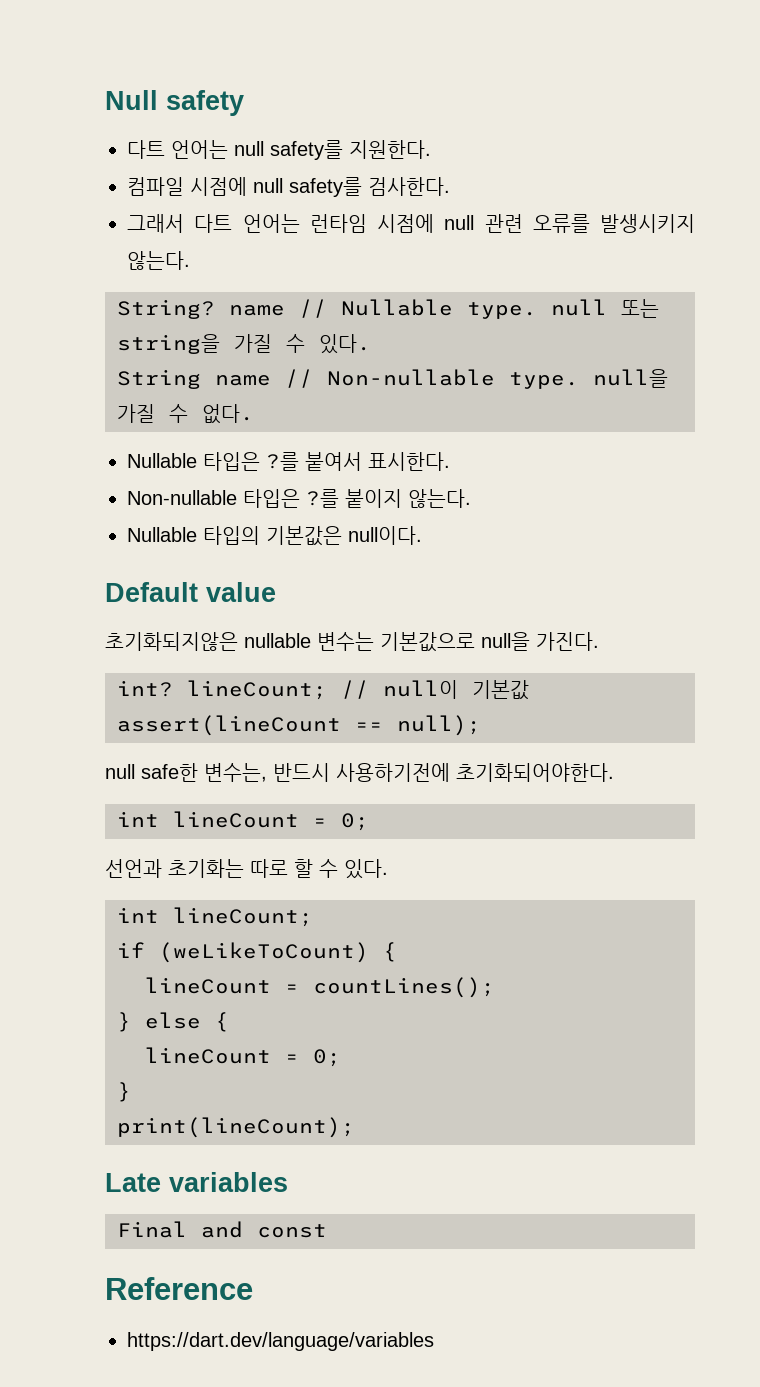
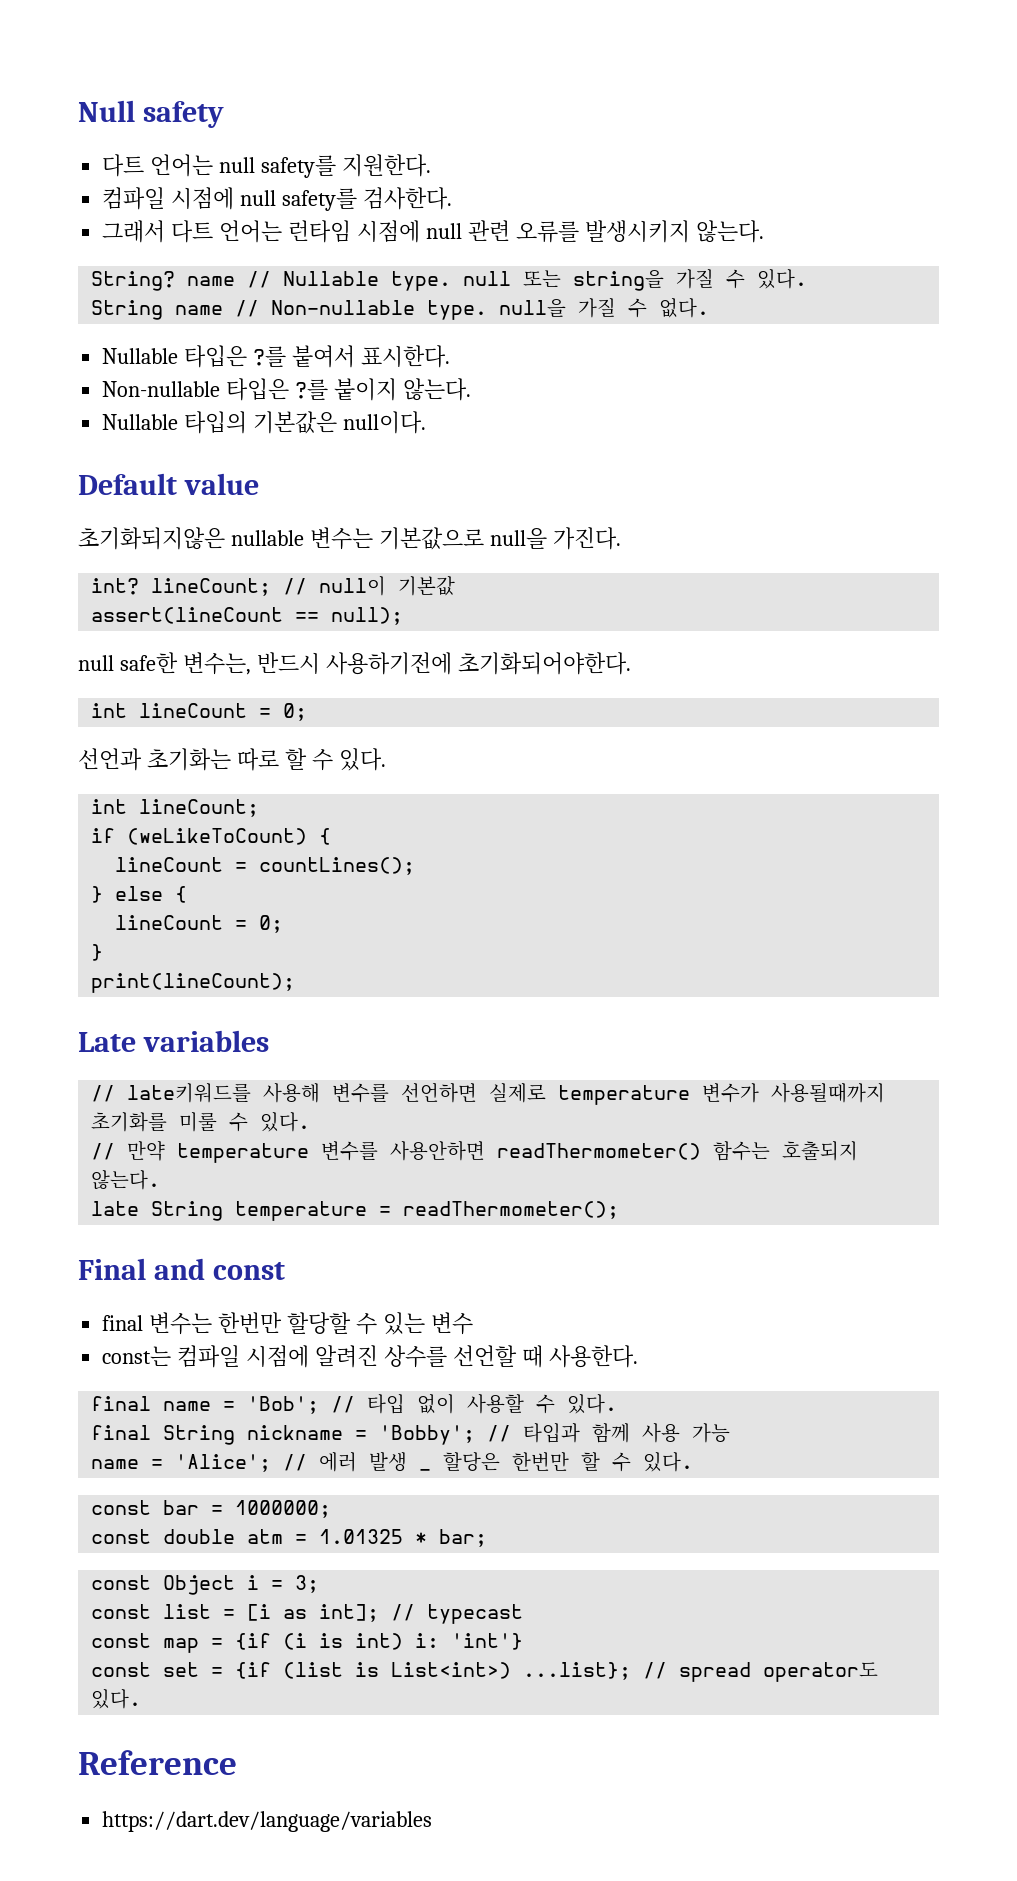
+ // late키워드를 사용해 변수를 선언하면 실제로 temperature 변수가 사용될때까지 초기화를 미룰 수 있다.
+ // 만약 temperature 변수를 사용안하면 readThermometer() 함수는 호출되지 않는다.
+ late String temperature = readThermometer();
  Final and const
+ final 변수는 한번만 할당할 수 있는 변수
+ const는 컴파일 시점에 알려진 상수를 선언할 때 사용한다.
+ final name = 'Bob'; // 타입 없이 사용할 수 있다.
+ final String nickname = 'Bobby'; // 타입과 함께 사용 가능
+ name = 'Alice'; // 에러 발생 _ 할당은 한번만 할 수 있다.
+ const bar = 1000000;
+ const double atm = 1.01325 * bar;
+ const Object i = 3;
+ const list = [i as int]; // typecast
+ const map = {if (i is int) i: 'int'}
+ const set = {if (list is List<int>) ...list}; // spread operator도 있다.

